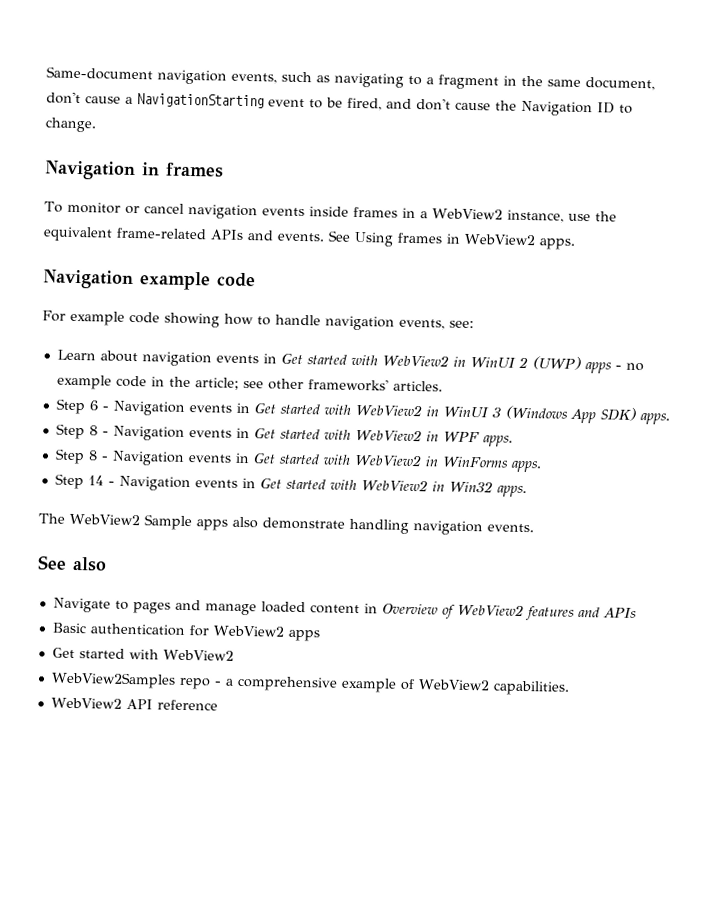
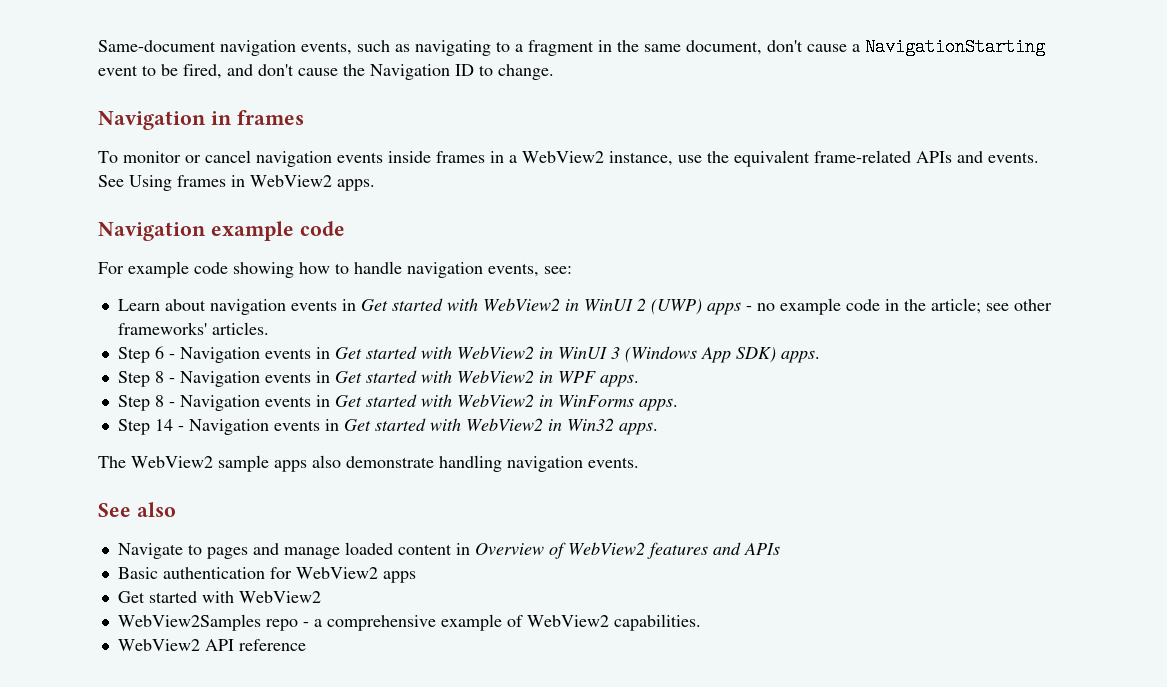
- The WebView2 Sample apps also demonstrate handling navigation events.
+ The WebView2 sample apps also demonstrate handling navigation events.

